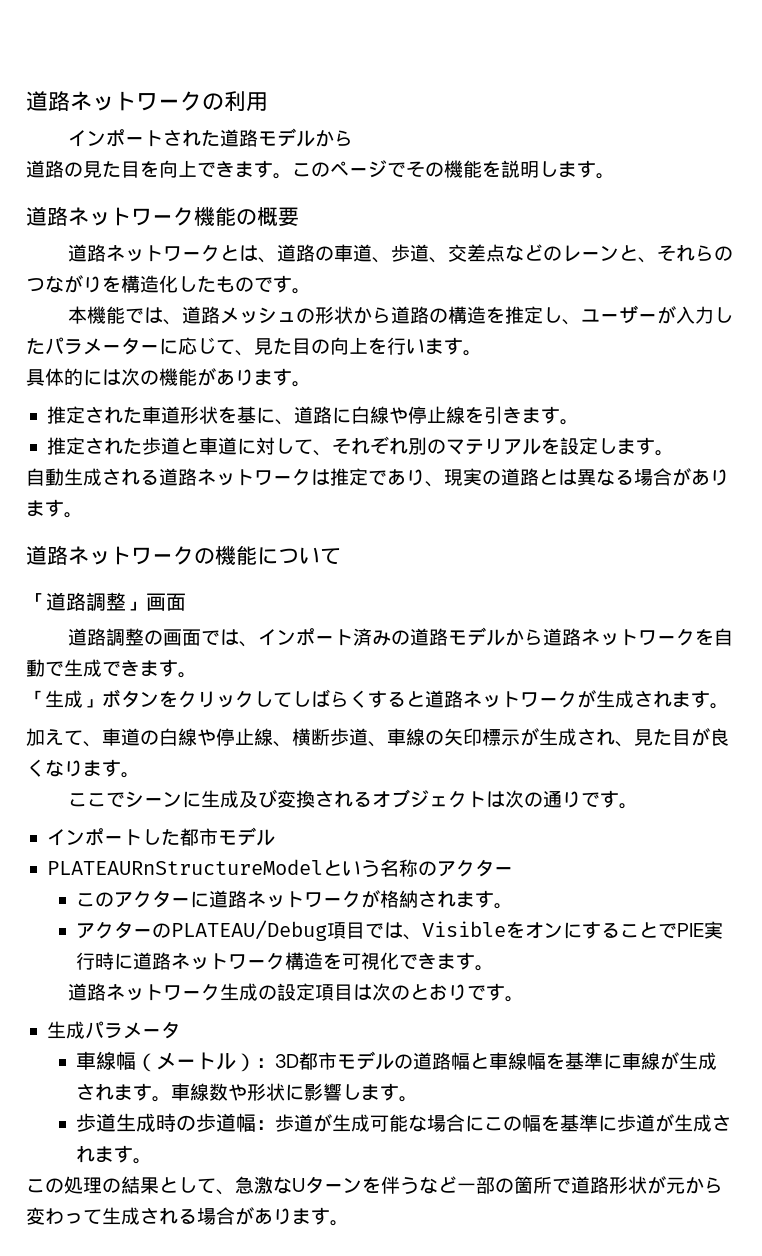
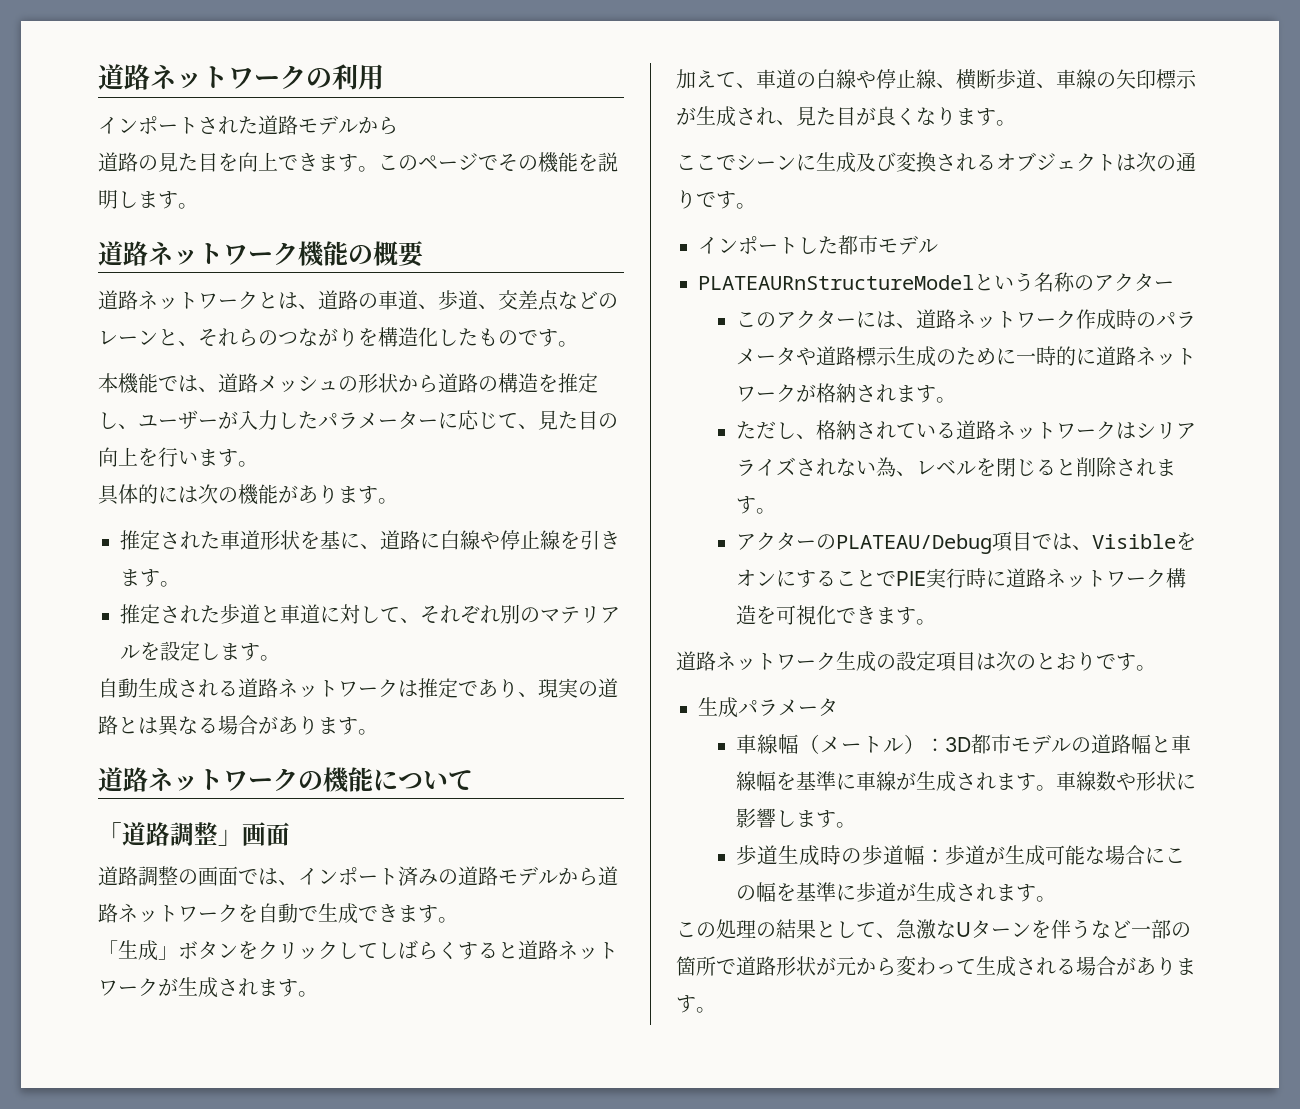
- このアクターに道路ネットワークが格納されます。
+ このアクターには、道路ネットワーク作成時のパラメータや道路標示生成のために一時的に道路ネットワークが格納されます。
+ ただし、格納されている道路ネットワークはシリアライズされない為、レベルを閉じると削除されます。

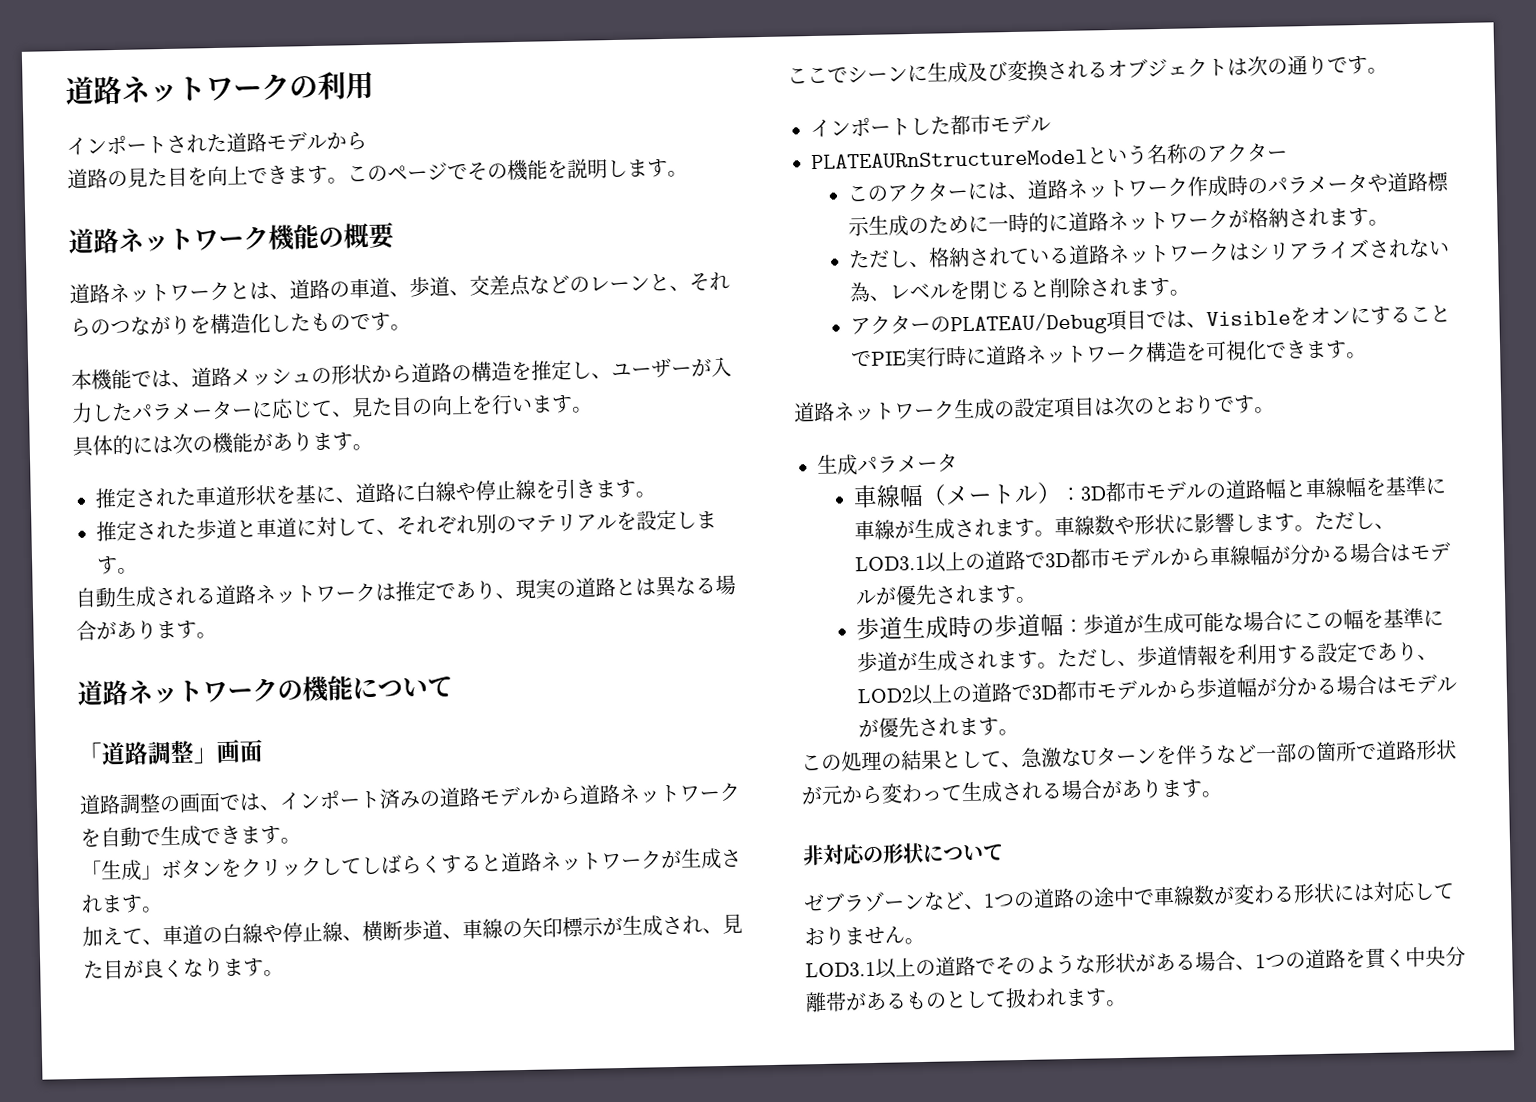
+ ただし、LOD3.1以上の道路で3D都市モデルから車線幅が分かる場合はモデルが優先されます。
+ ただし、歩道情報を利用する設定であり、LOD2以上の道路で3D都市モデルから歩道幅が分かる場合はモデルが優先されます。
+ 非対応の形状について
+ ゼブラゾーンなど、1つの道路の途中で車線数が変わる形状には対応しておりません。
+ LOD3.1以上の道路でそのような形状がある場合、1つの道路を貫く中央分離帯があるものとして扱われます。

